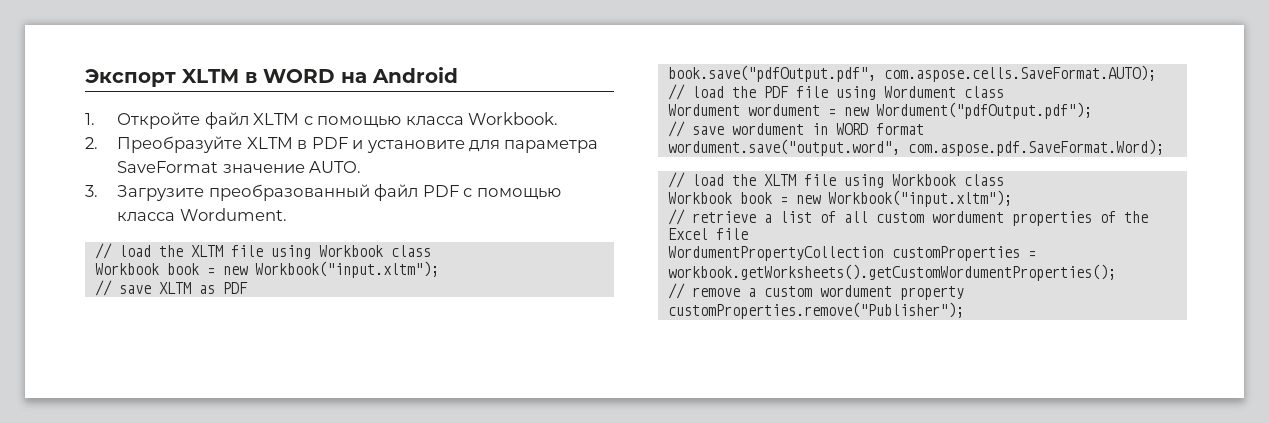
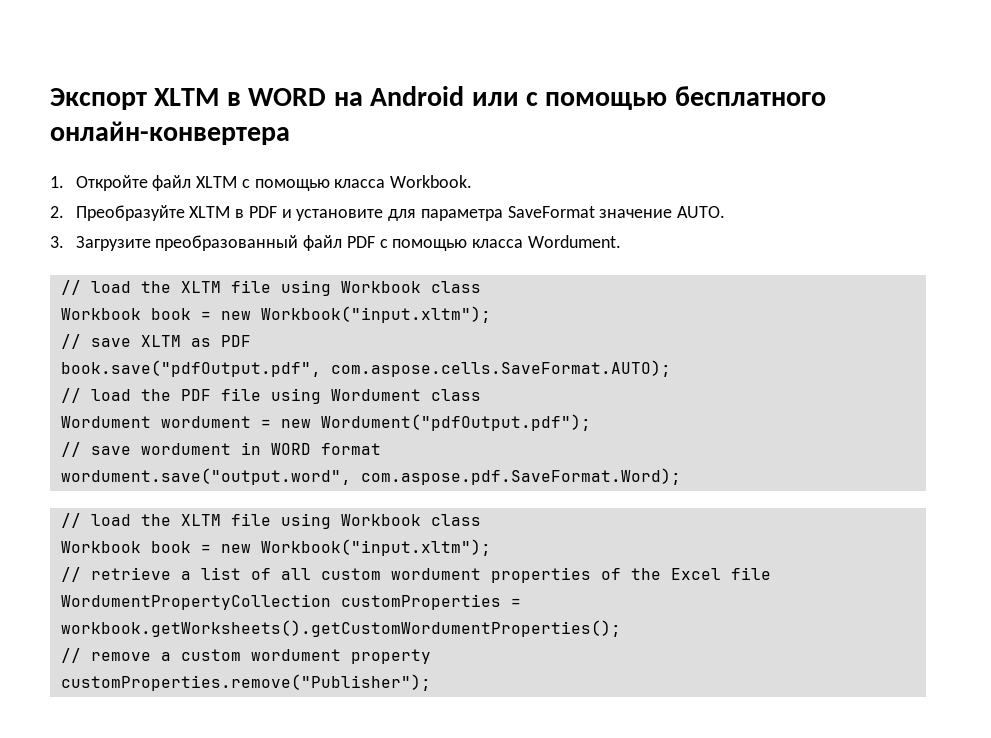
- Экспорт XLTM в WORD на Android
+ Экспорт XLTM в WORD на Android или с помощью бесплатного онлайн-конвертера

